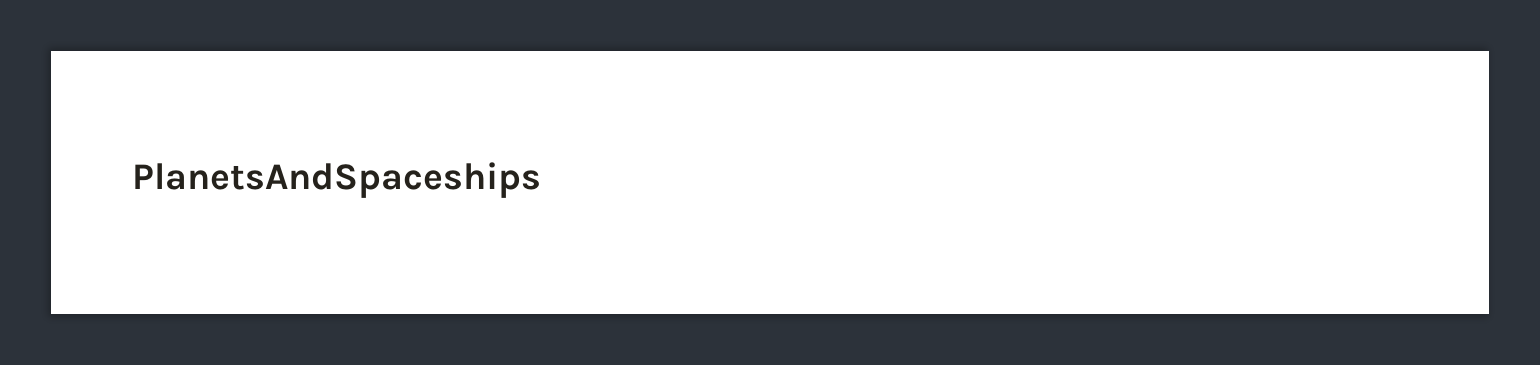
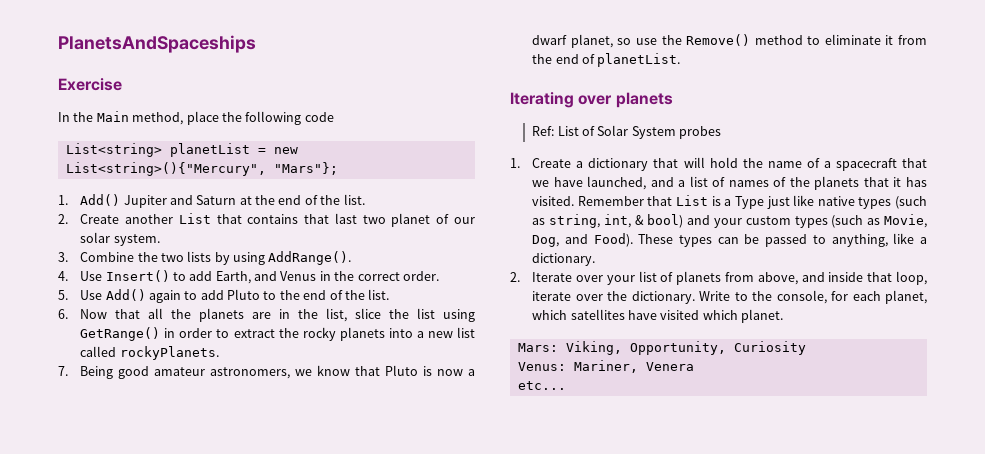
+ Exercise
+ In the Main method, place the following code
+ List<string> planetList = new List<string>(){"Mercury", "Mars"};
+ 1. Add() Jupiter and Saturn at the end of the list.
+ 2. Create another List that contains that last two planet of our solar system.
+ 3. Combine the two lists by using AddRange().
+ 4. Use Insert() to add Earth, and Venus in the correct order.
+ 5. Use Add() again to add Pluto to the end of the list.
+ 6. Now that all the planets are in the list, slice the list using GetRange() in order to extract the rocky planets into a new list called rockyPlanets.
+ 7. Being good amateur astronomers, we know that Pluto is now a dwarf planet, so use the Remove() method to eliminate it from the end of planetList.
+ Iterating over planets
+ Ref: List of Solar System probes
+ 1. Create a dictionary that will hold the name of a spacecraft that we have launched, and a list of names of the planets that it has visited. Remember that List is a Type just like native types (such as string, int, & bool) and your custom types (such as Movie, Dog, and Food). These types can be passed to anything, like a dictionary.
+ 2. Iterate over your list of planets from above, and inside that loop, iterate over the dictionary. Write to the console, for each planet, which satellites have visited which planet.
+ Mars: Viking, Opportunity, Curiosity
+ Venus: Mariner, Venera
+ etc...

